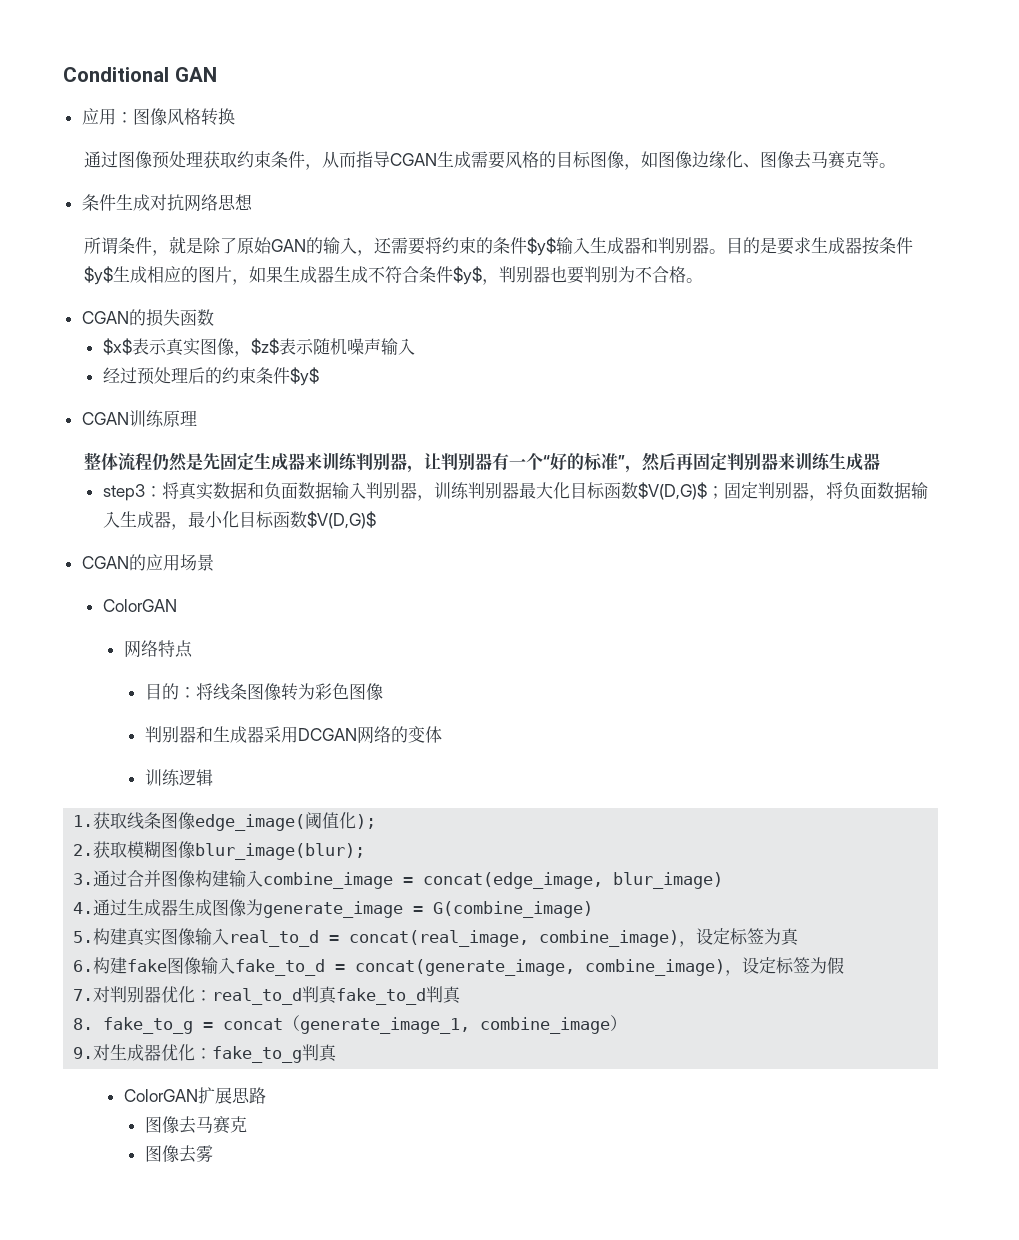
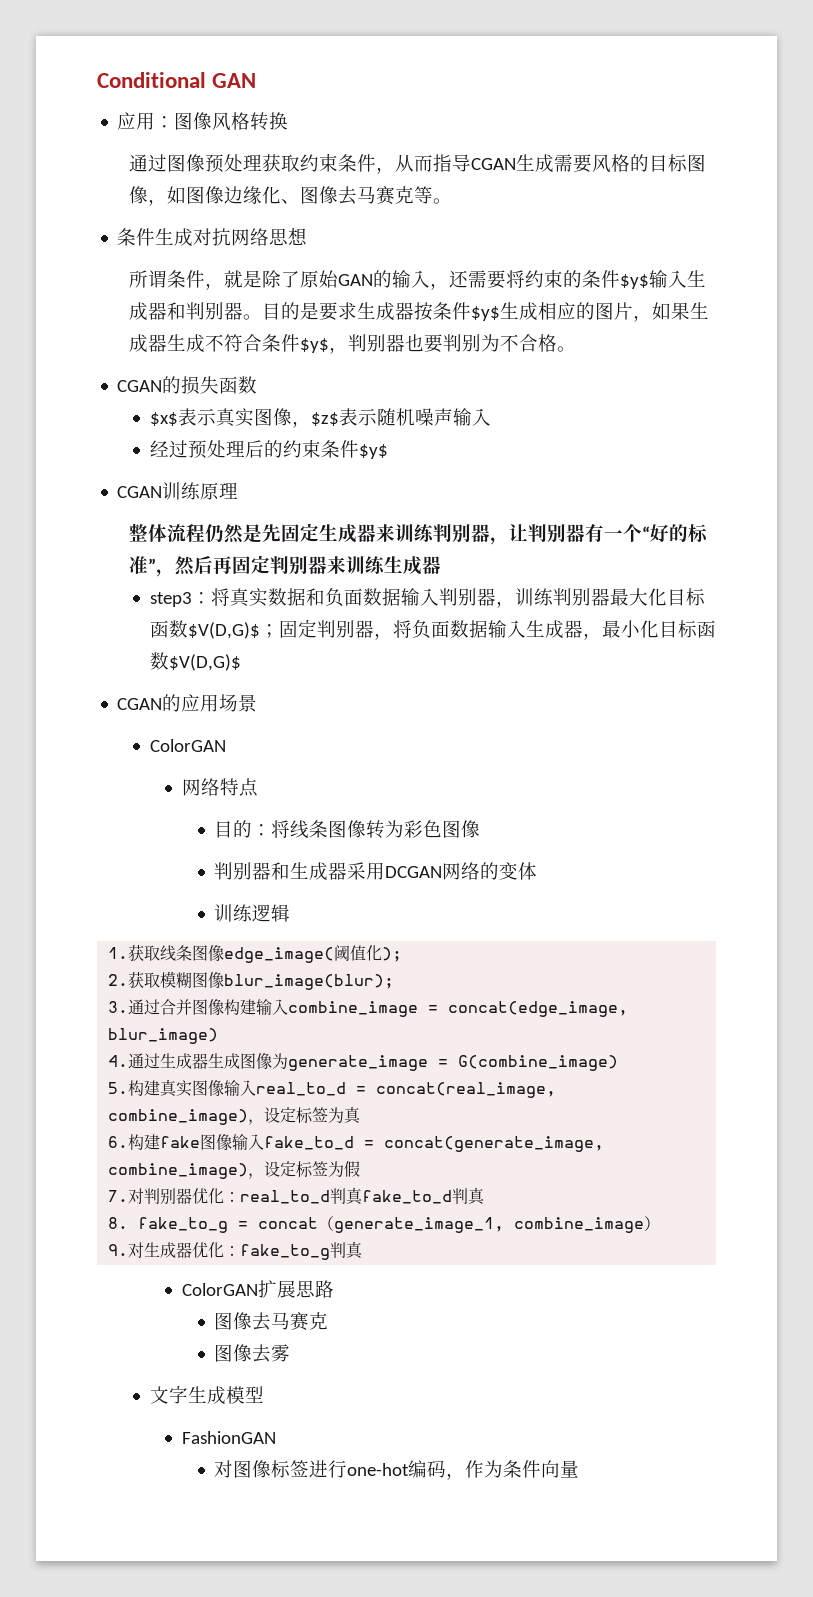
+ 文字生成模型
+ FashionGAN
+ 对图像标签进行one-hot编码，作为条件向量

